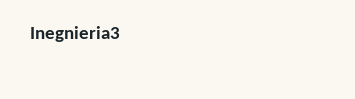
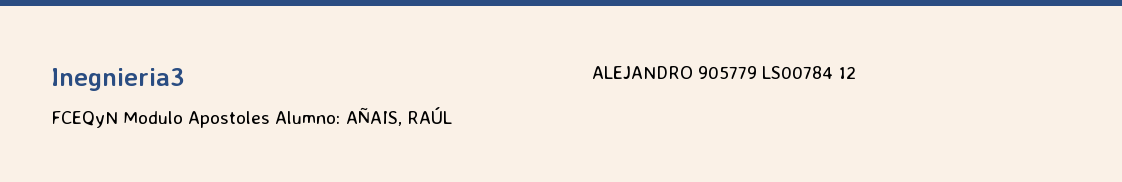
+ FCEQyN Modulo Apostoles Alumno: AÑAIS, RAÚL ALEJANDRO 905779 LS00784 12

